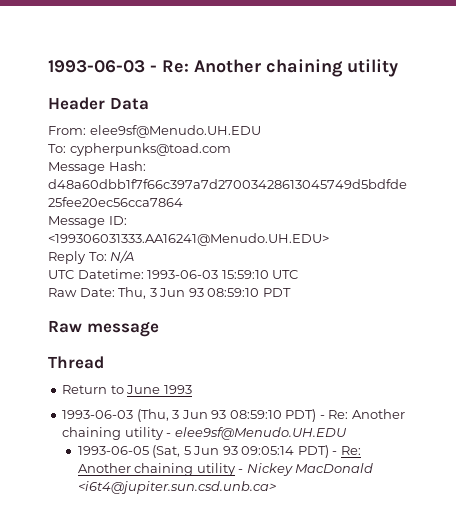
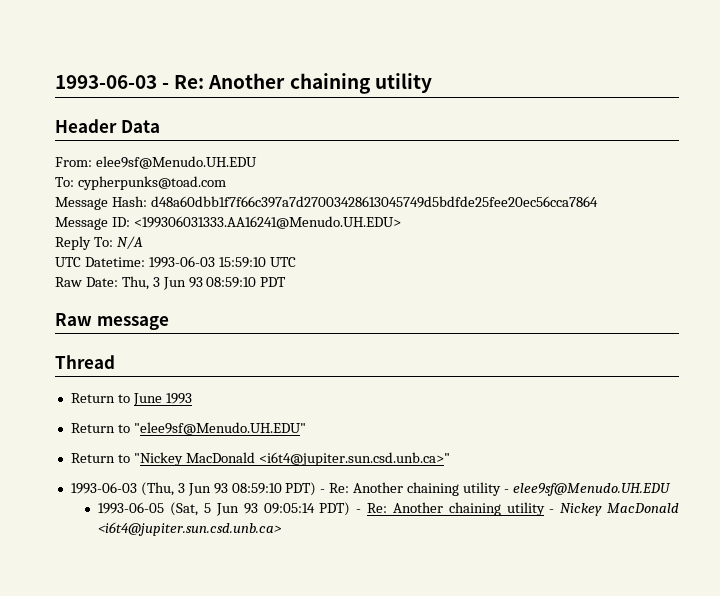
+ Return to "elee9sf@Menudo.UH.EDU"
+ Return to "Nickey MacDonald <i6t4@jupiter.sun.csd.unb.ca>"

